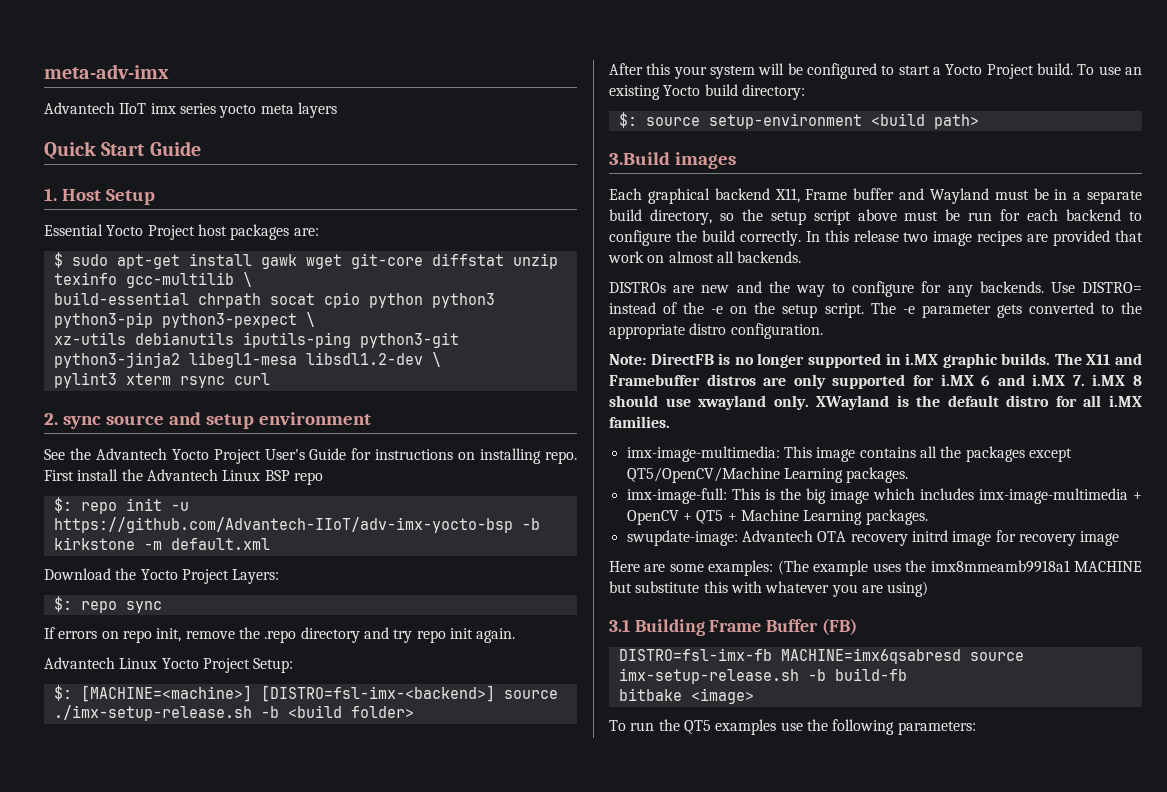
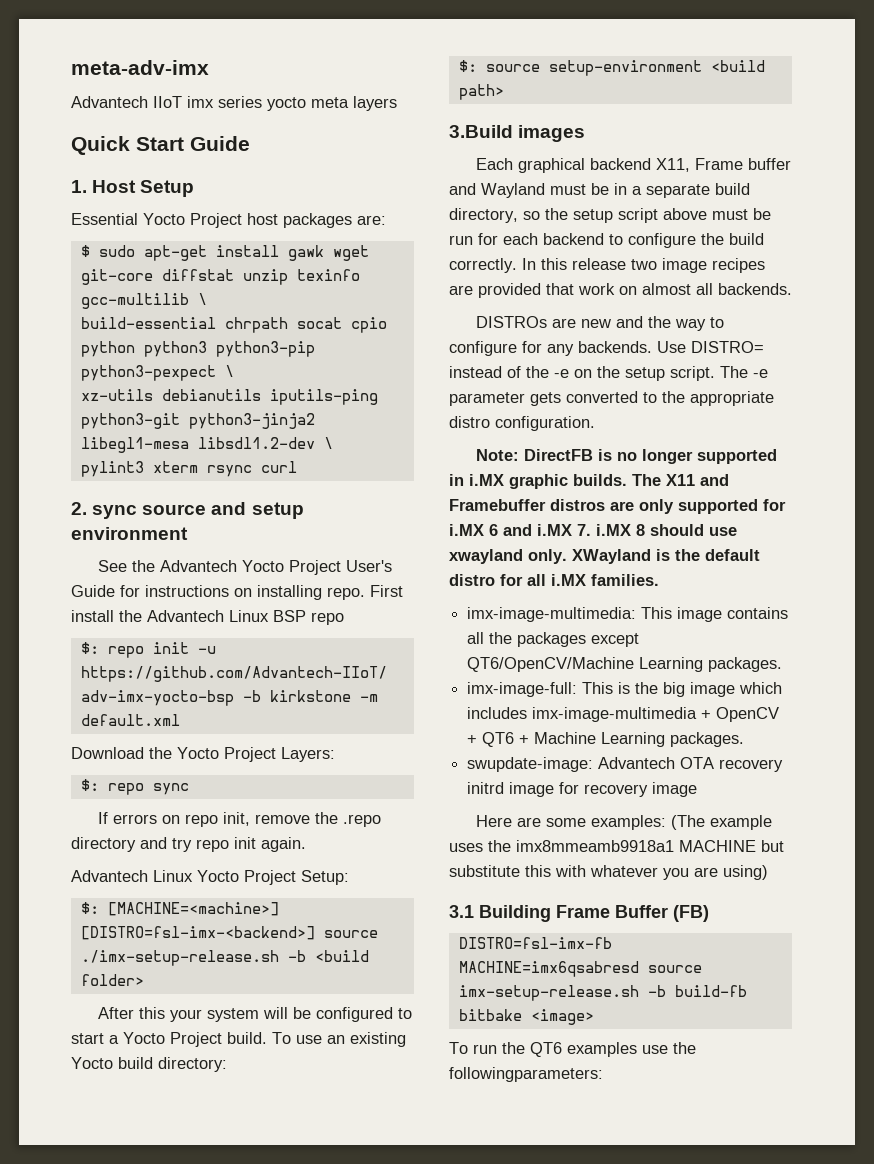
- imx-image-multimedia: This image contains all the packages except QT5/OpenCV/Machine Learning packages.
+ imx-image-multimedia: This image contains all the packages except QT6/OpenCV/Machine Learning packages.
- imx-image-full: This is the big image which includes imx-image-multimedia + OpenCV + QT5 + Machine Learning packages.
+ imx-image-full: This is the big image which includes imx-image-multimedia + OpenCV + QT6 + Machine Learning packages.
- To run the QT5 examples use the following parameters:
+ To run the QT6 examples use the followingparameters:

